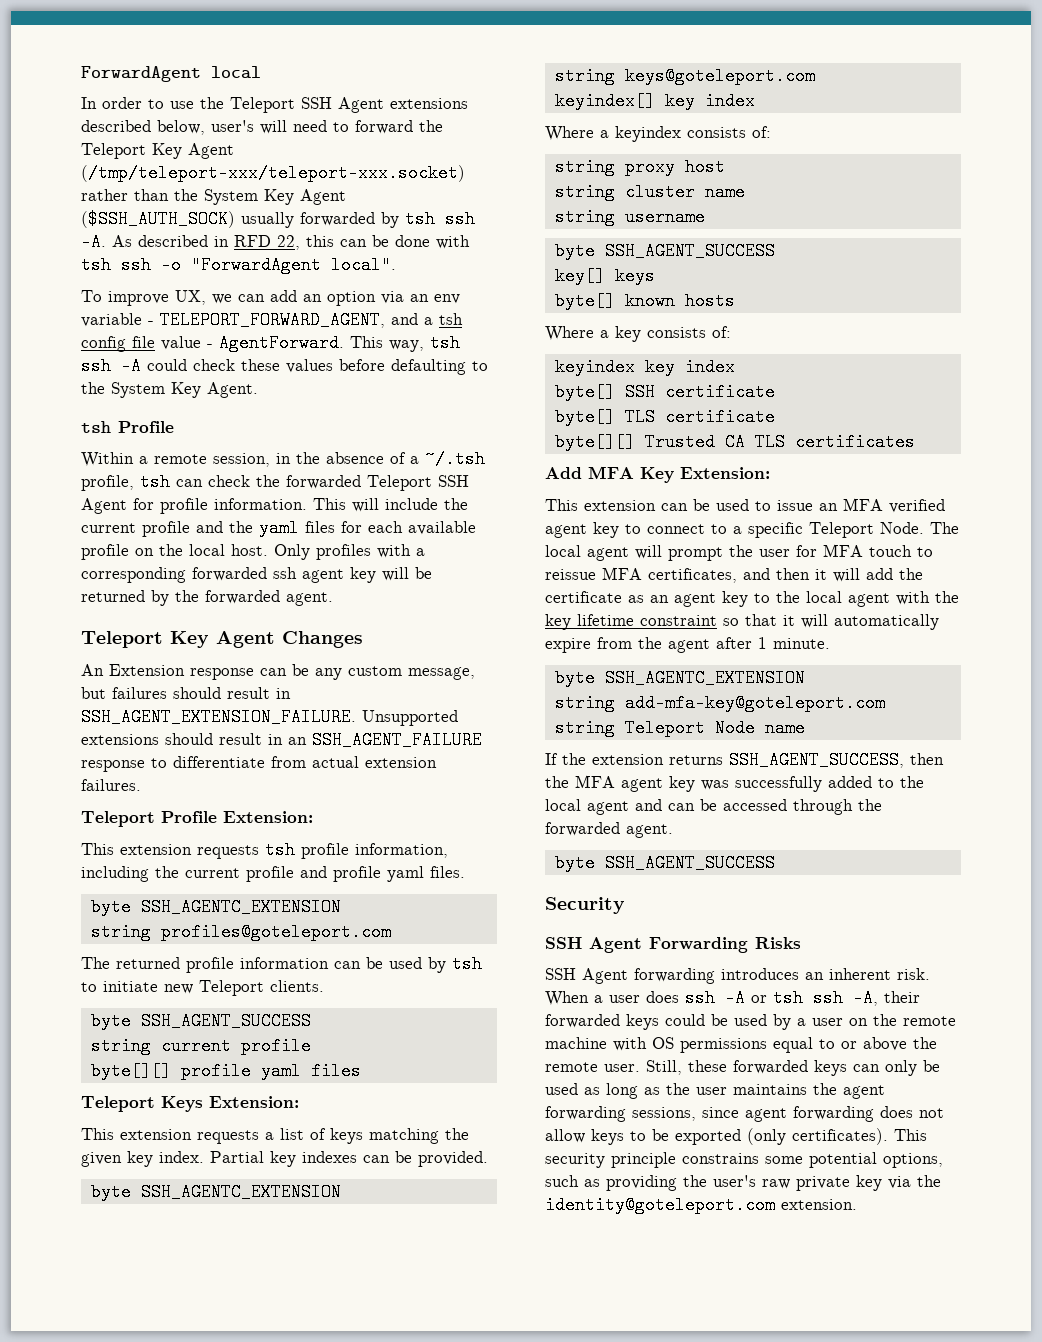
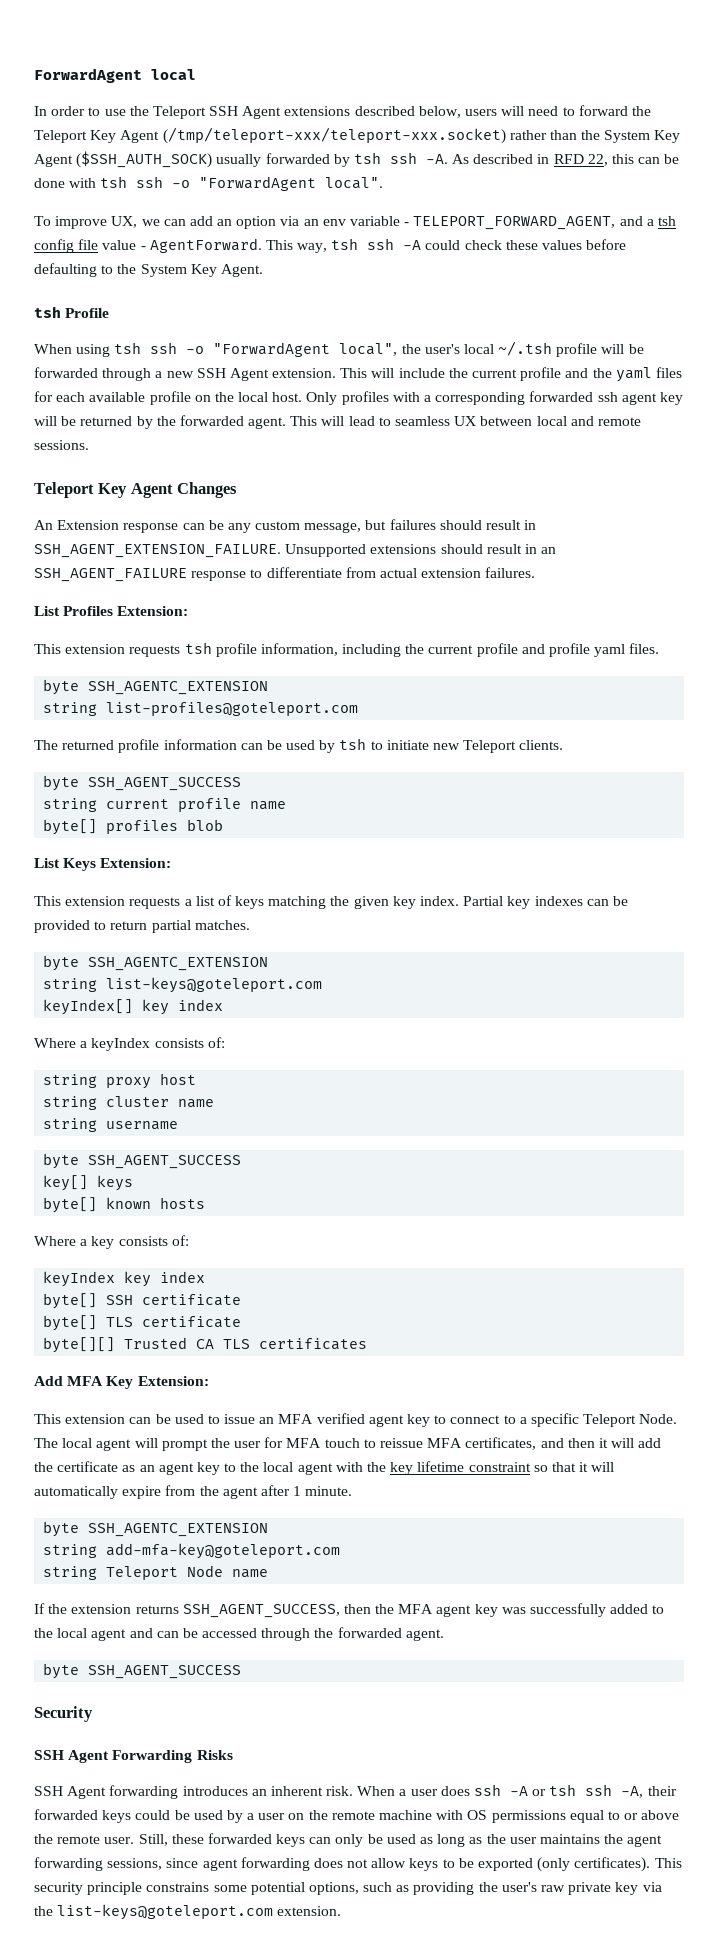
- In order to use the Teleport SSH Agent extensions described below, user's will need to forward the Teleport Key Agent (/tmp/teleport-xxx/teleport-xxx.socket) rather than the System Key Agent ($SSH_AUTH_SOCK) usually forwarded by tsh ssh -A.
+ In order to use the Teleport SSH Agent extensions described below, users will need to forward the Teleport Key Agent (/tmp/teleport-xxx/teleport-xxx.socket) rather than the System Key Agent ($SSH_AUTH_SOCK) usually forwarded by tsh ssh -A.
- Within a remote session, in the absence of a ~/.tsh profile, tsh can check the forwarded Teleport SSH Agent for profile information.
+ When using tsh ssh -o "ForwardAgent local", the user's local ~/.tsh profile will be forwarded through a new SSH Agent extension.
+ This will lead to seamless UX between local and remote sessions.
- Teleport Profile Extension:
+ List Profiles Extension:
- string profiles@goteleport.com
+ string list-profiles@goteleport.com
- string current profile
- byte[][] profile yaml files
- Teleport Keys Extension:
+ string current profile name
+ byte[] profiles blob
+ List Keys Extension:
- Partial key indexes can be provided.
+ Partial key indexes can be provided to return partial matches.
  byte SSH_AGENTC_EXTENSION
- string keys@goteleport.com
- keyindex[] key index
+ string list-keys@goteleport.com
+ keyIndex[] key index
- Where a keyindex consists of:
+ Where a keyIndex consists of:
- keyindex key index
+ keyIndex key index
- This security principle constrains some potential options, such as providing the user's raw private key via the identity@goteleport.com extension.
+ This security principle constrains some potential options, such as providing the user's raw private key via the list-keys@goteleport.com extension.

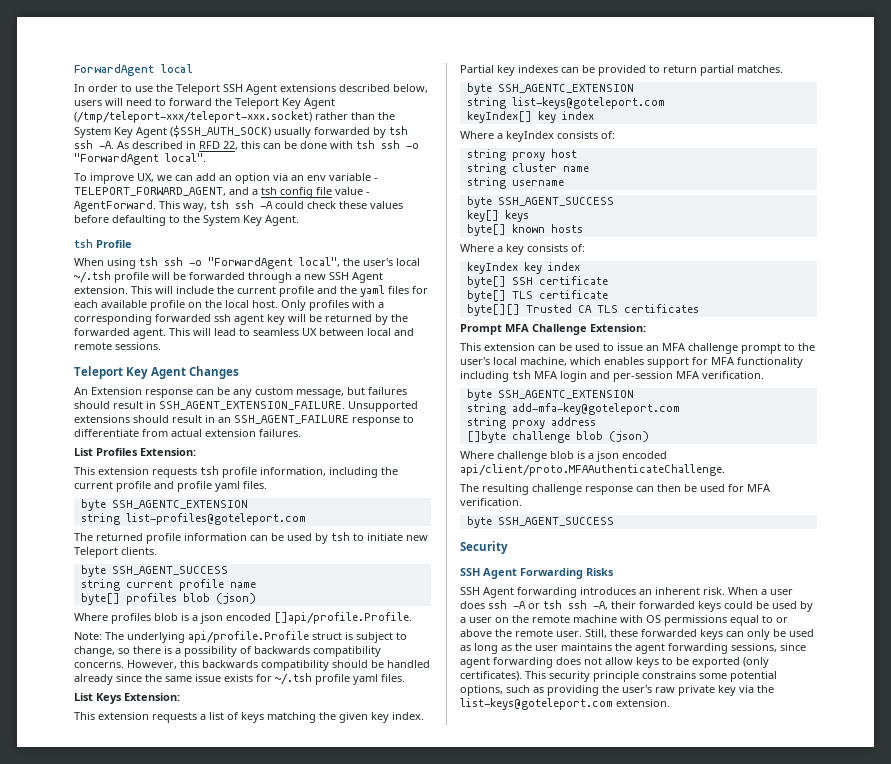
- byte[] profiles blob
+ byte[] profiles blob (json)
+ Where profiles blob is a json encoded []api/profile.Profile.
+ Note: The underlying api/profile.Profile struct is subject to change, so there is a possibility of backwards compatibility concerns. However, this backwards compatibility should be handled already since the same issue exists for ~/.tsh profile yaml files.
- Add MFA Key Extension:
+ Prompt MFA Challenge Extension:
- This extension can be used to issue an MFA verified agent key to connect to a specific Teleport Node. The local agent will prompt the user for MFA touch to reissue MFA certificates, and then it will add the certificate as an agent key to the local agent with the key lifetime constraint so that it will automatically expire from the agent after 1 minute.
+ This extension can be used to issue an MFA challenge prompt to the user's local machine, which enables support for MFA functionality including tsh MFA login and per-session MFA verification.
- string Teleport Node name
- If the extension returns SSH_AGENT_SUCCESS, then the MFA agent key was successfully added to the local agent and can be accessed through the forwarded agent.
+ string proxy address
+ []byte challenge blob (json)
+ Where challenge blob is a json encoded api/client/proto.MFAAuthenticateChallenge.
+ The resulting challenge response can then be used for MFA verification.

